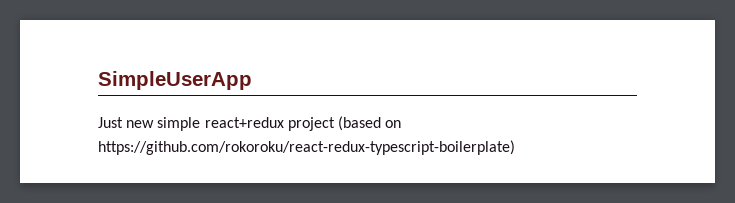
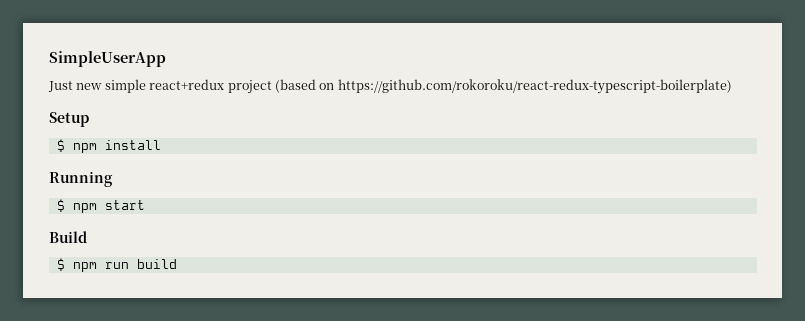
+ Setup
+ $ npm install
+ Running
+ $ npm start
+ Build
+ $ npm run build

